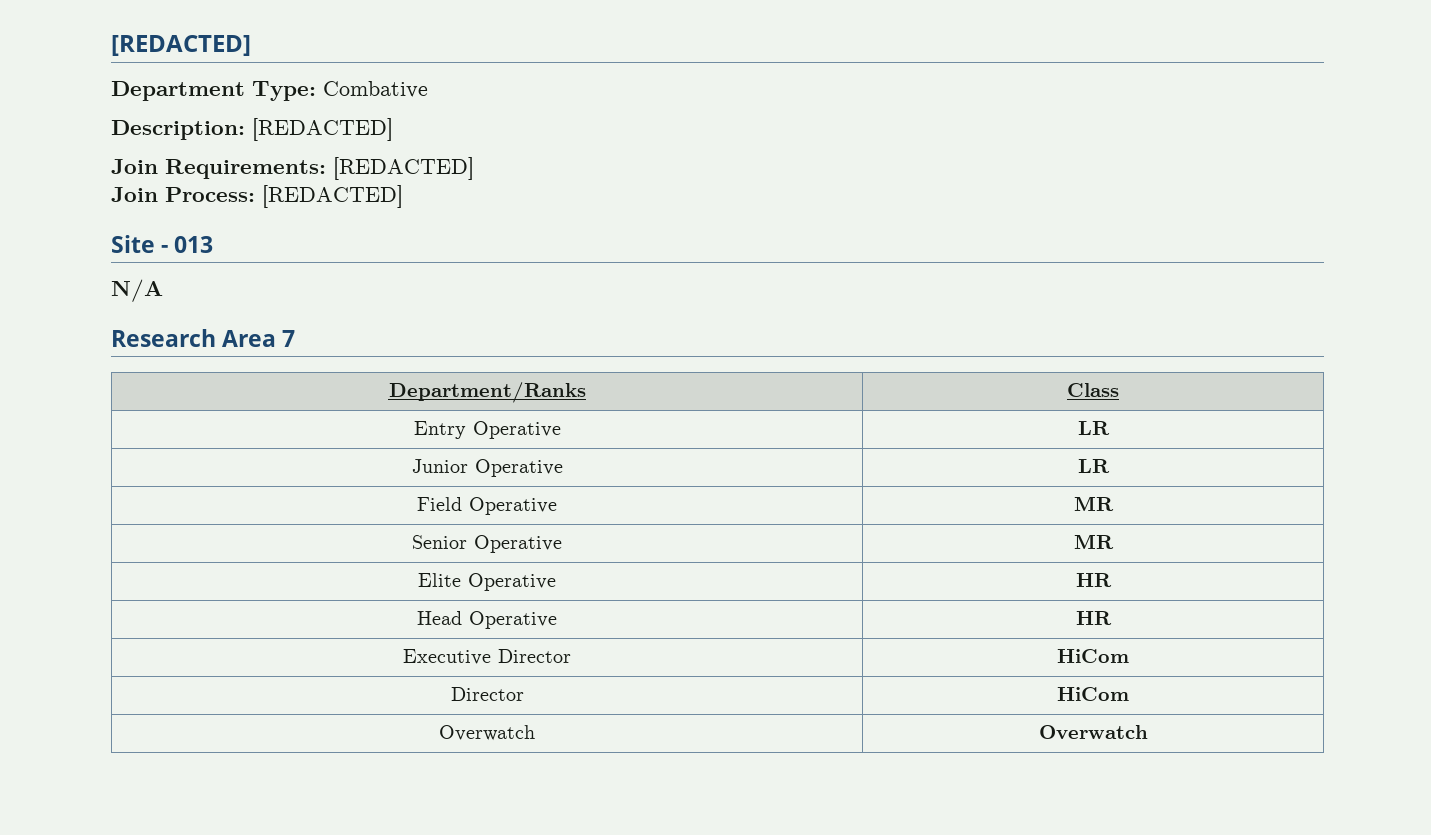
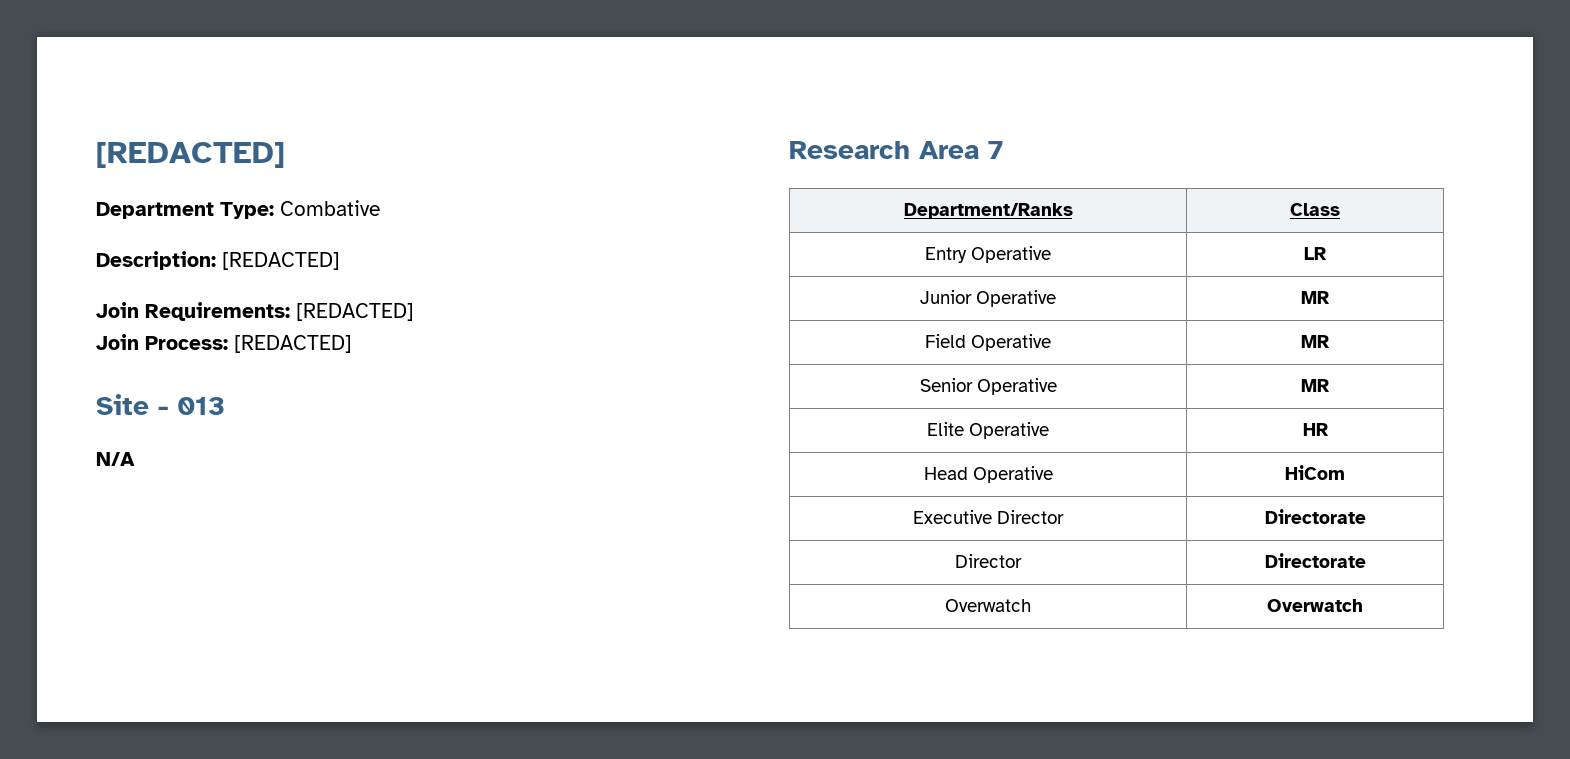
- Junior Operative | LR
+ Junior Operative | MR
- Head Operative | HR
+ Head Operative | HiCom
- Executive Director | HiCom
- Director | HiCom
+ Executive Director | Directorate
+ Director | Directorate

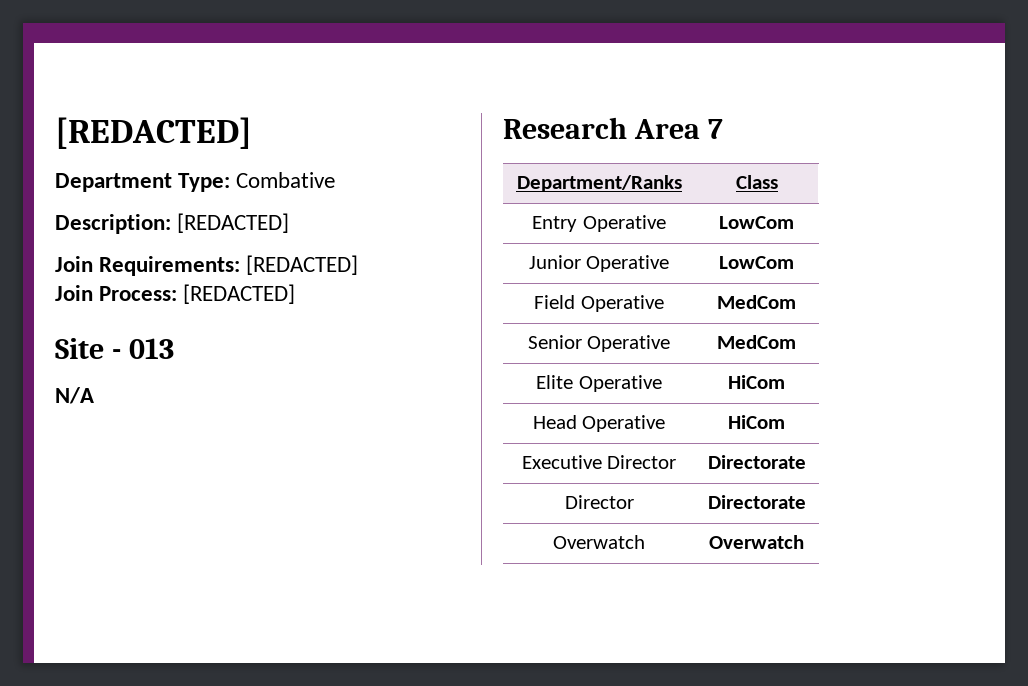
- Entry Operative | LR
+ Entry Operative | LowCom
- Junior Operative | MR
+ Junior Operative | LowCom
- Field Operative | MR
+ Field Operative | MedCom
- Senior Operative | MR
+ Senior Operative | MedCom
- Elite Operative | HR
+ Elite Operative | HiCom

